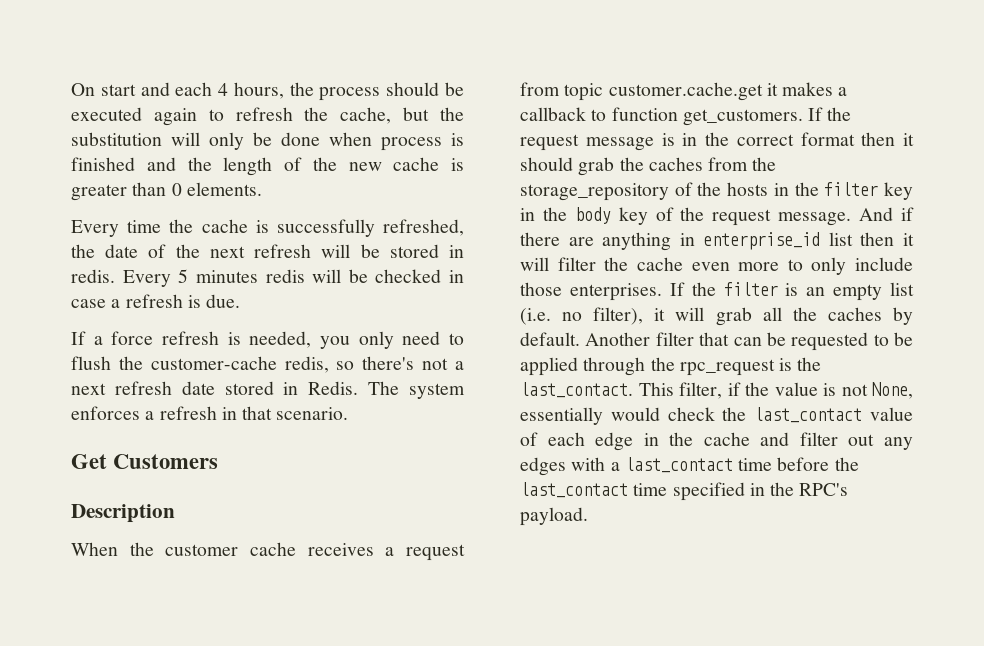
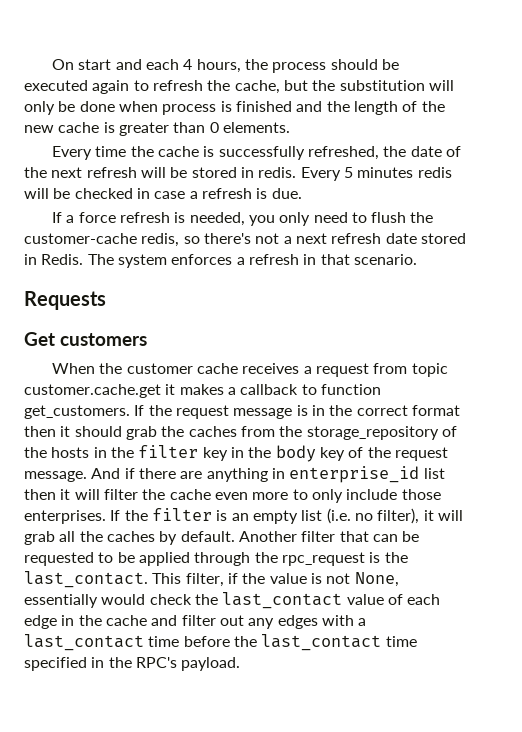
+ Requests
- Get Customers
- Description
+ Get customers

